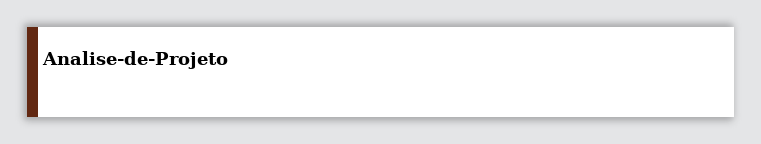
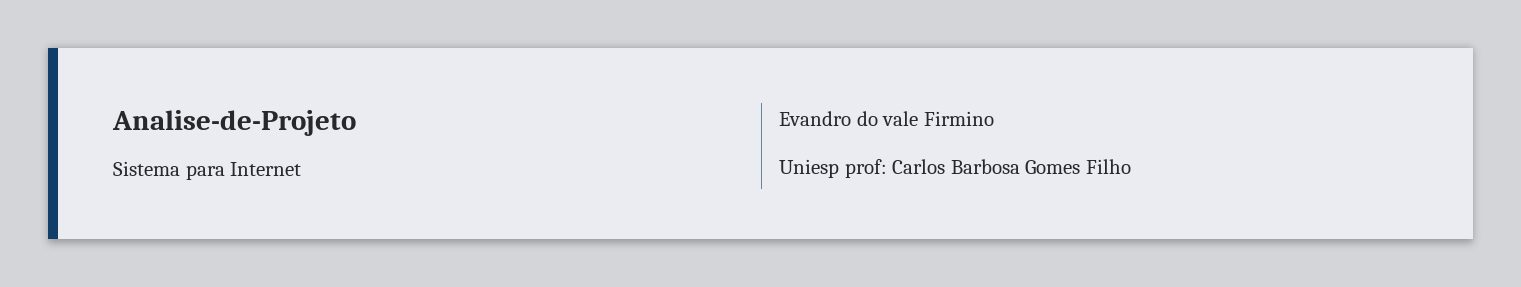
+ Sistema para Internet
+ Evandro do vale Firmino
+ Uniesp prof: Carlos Barbosa Gomes Filho

